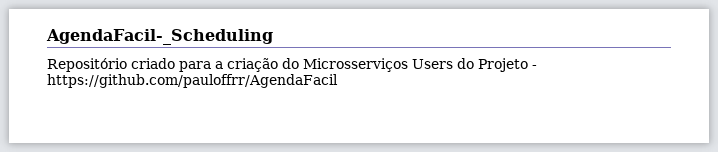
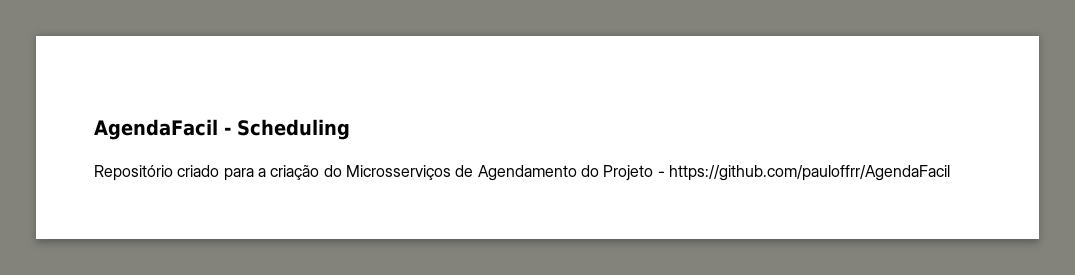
- AgendaFacil-_Scheduling
+ AgendaFacil - Scheduling
- Repositório criado para a criação do Microsserviços Users do Projeto - https://github.com/pauloffrr/AgendaFacil
+ Repositório criado para a criação do Microsserviços de Agendamento do Projeto - https://github.com/pauloffrr/AgendaFacil

